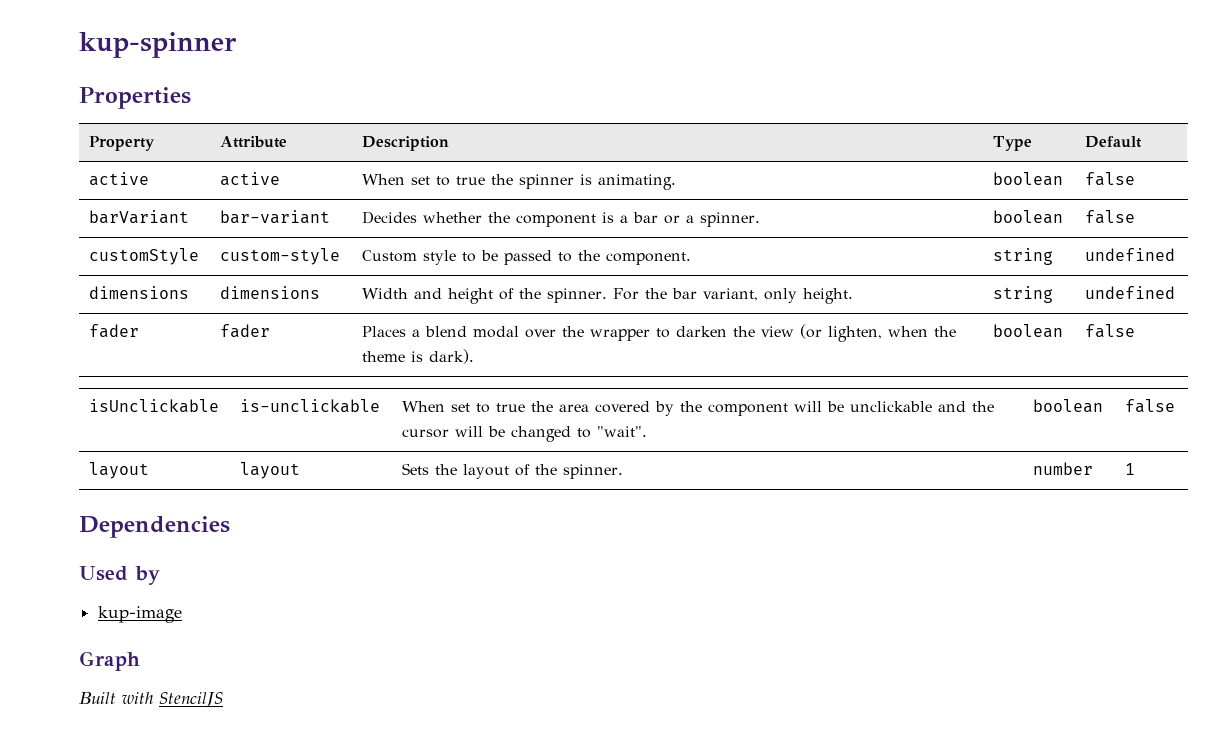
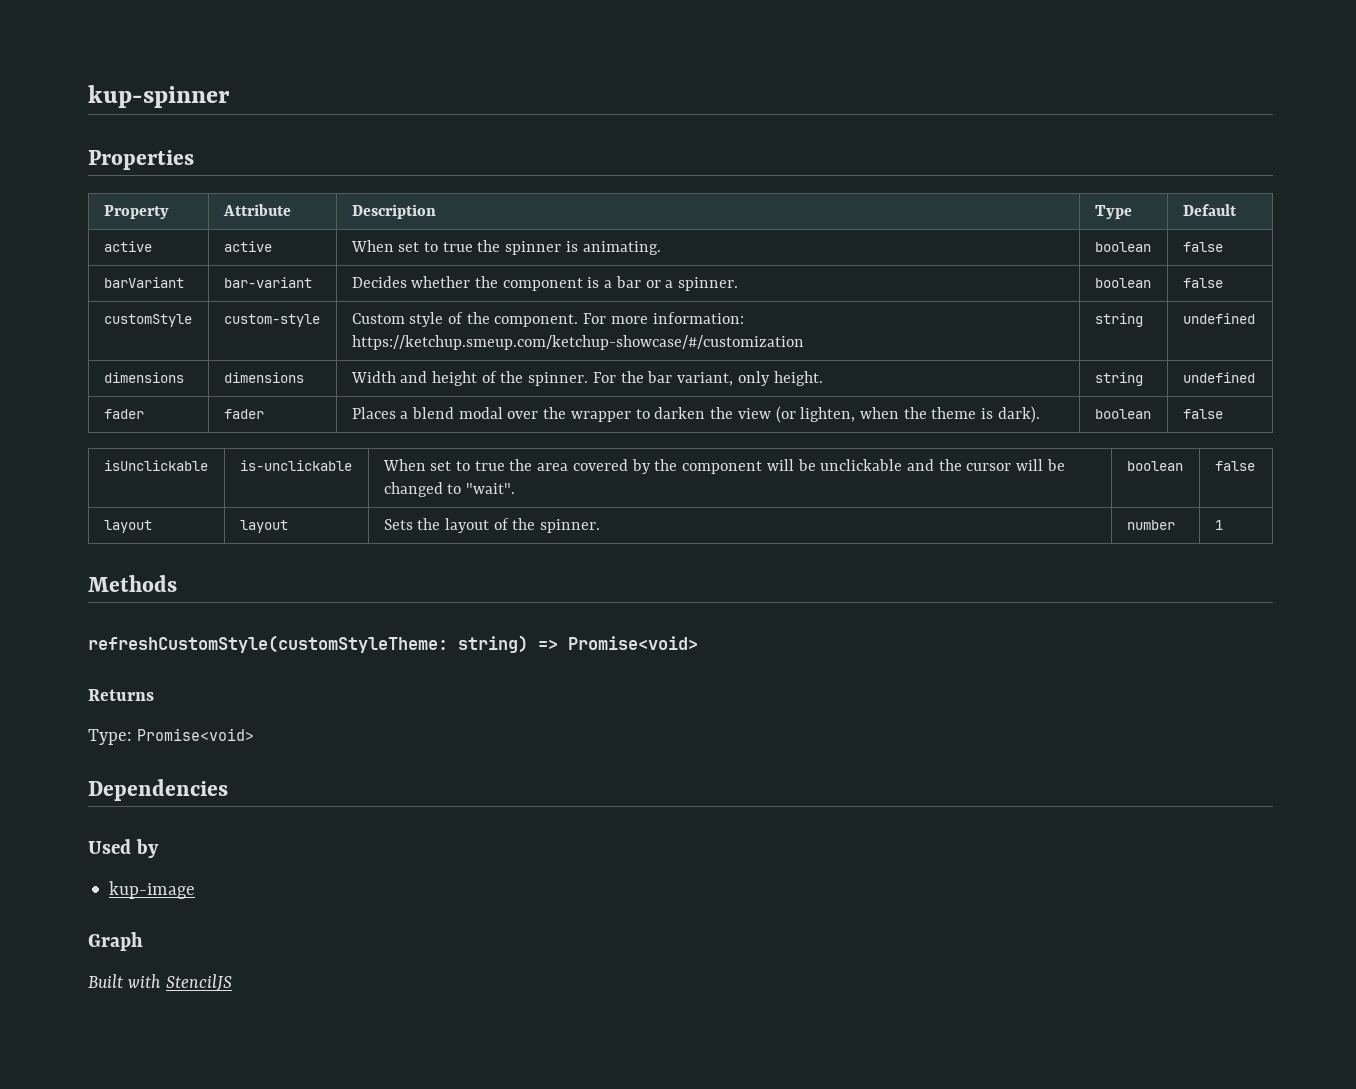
- customStyle | custom-style | Custom style to be passed to the component. | string | undefined
+ customStyle | custom-style | Custom style of the component. For more information: https://ketchup.smeup.com/ketchup-showcase/#/customization | string | undefined
+ Methods
+ refreshCustomStyle(customStyleTheme: string) => Promise<void>
+ Returns
+ Type: Promise<void>

